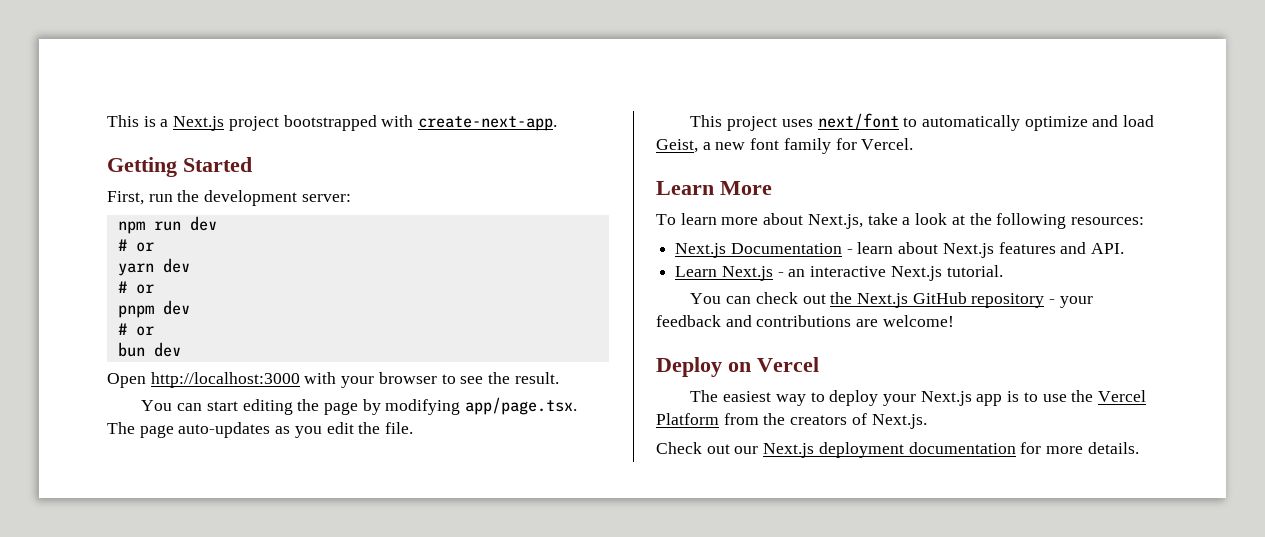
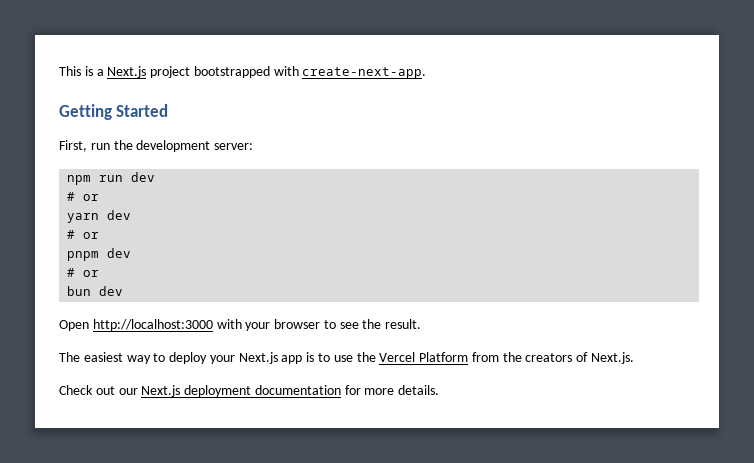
- You can start editing the page by modifying app/page.tsx. The page auto-updates as you edit the file.
- This project uses next/font to automatically optimize and load Geist, a new font family for Vercel.
- Learn More
- To learn more about Next.js, take a look at the following resources:
- Next.js Documentation - learn about Next.js features and API.
- Learn Next.js - an interactive Next.js tutorial.
- You can check out the Next.js GitHub repository - your feedback and contributions are welcome!
- Deploy on Vercel

